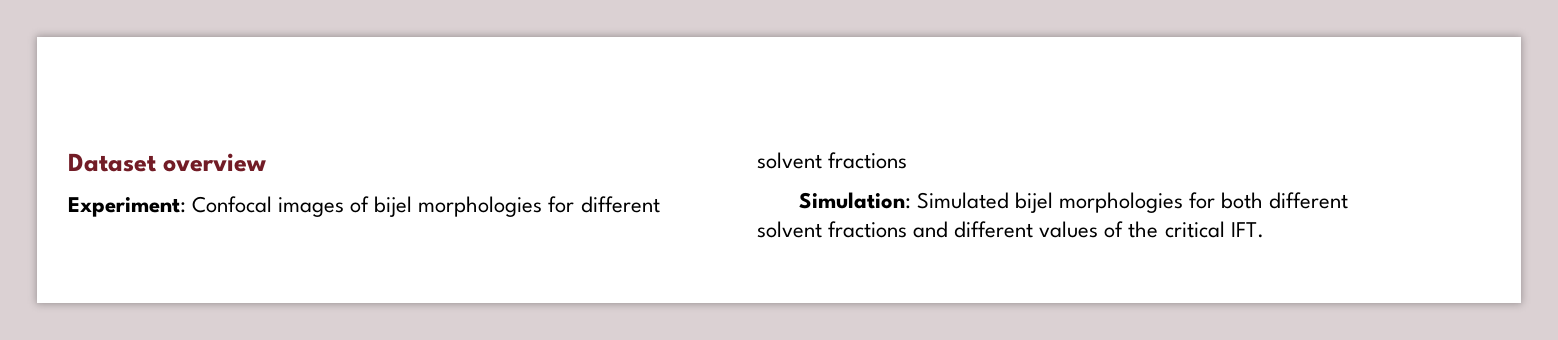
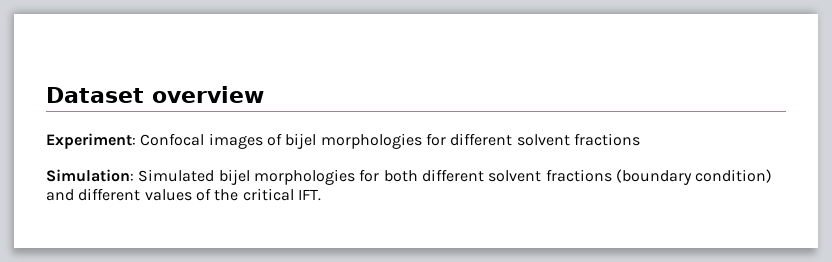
- Simulation: Simulated bijel morphologies for both different solvent fractions and different values of the critical IFT.
+ Simulation: Simulated bijel morphologies for both different solvent fractions (boundary condition) and different values of the critical IFT.

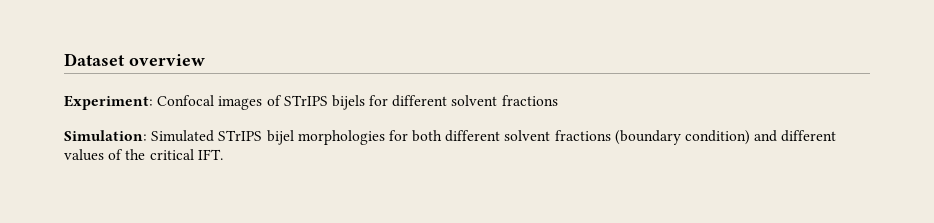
- Experiment: Confocal images of bijel morphologies for different solvent fractions
+ Experiment: Confocal images of STrIPS bijels for different solvent fractions
- Simulation: Simulated bijel morphologies for both different solvent fractions (boundary condition) and different values of the critical IFT.
+ Simulation: Simulated STrIPS bijel morphologies for both different solvent fractions (boundary condition) and different values of the critical IFT.

